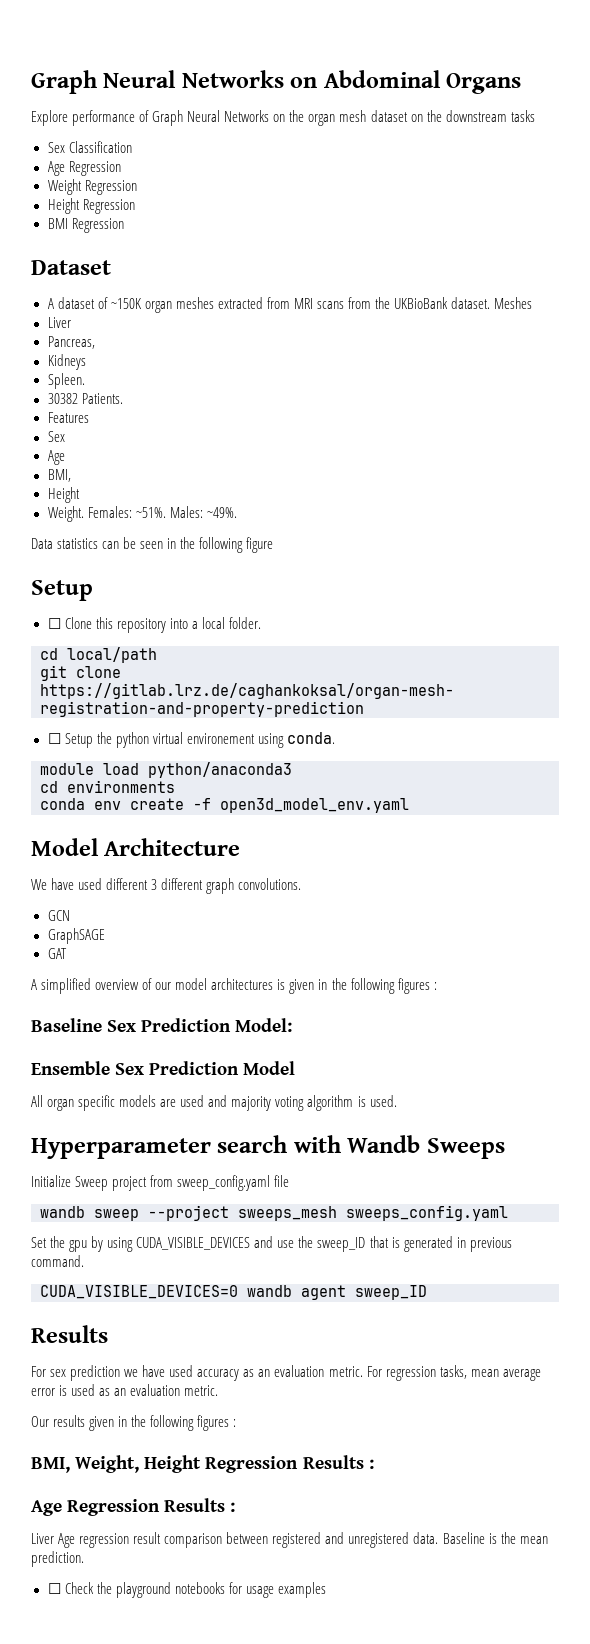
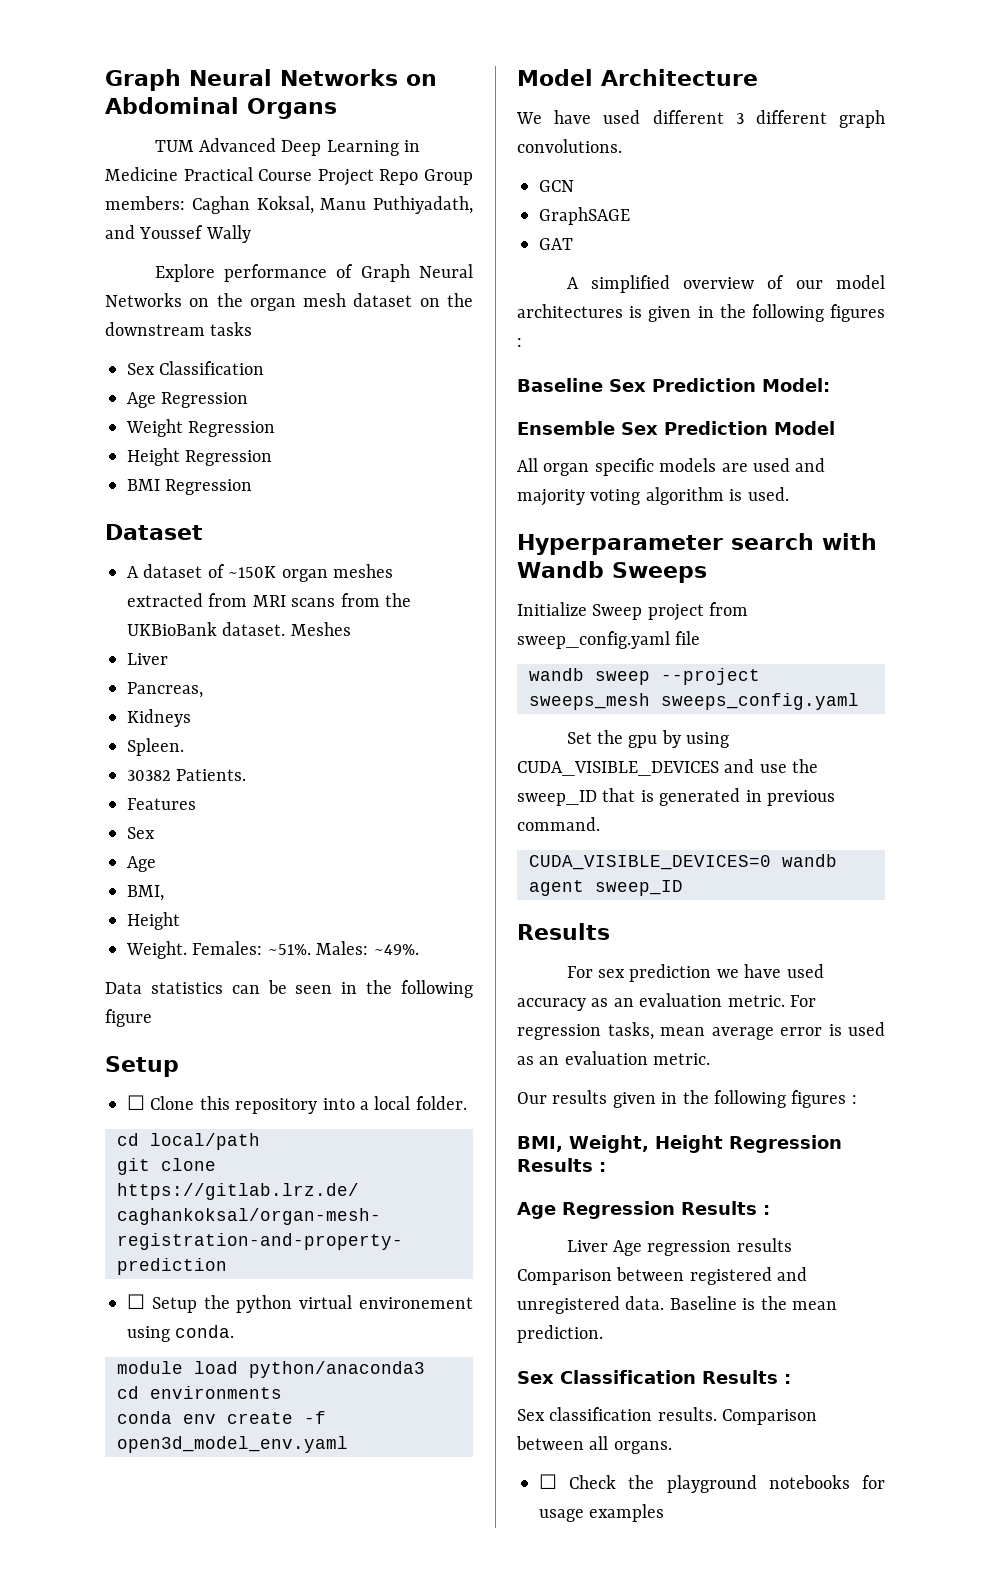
+ TUM Advanced Deep Learning in Medicine Practical Course Project Repo Group members: Caghan Koksal, Manu Puthiyadath, and Youssef Wally
- Liver Age regression result comparison between registered and unregistered data.
+ Liver Age regression results Comparison between registered and unregistered data.
+ Sex Classification Results :
+ Sex classification results. Comparison between all organs.

